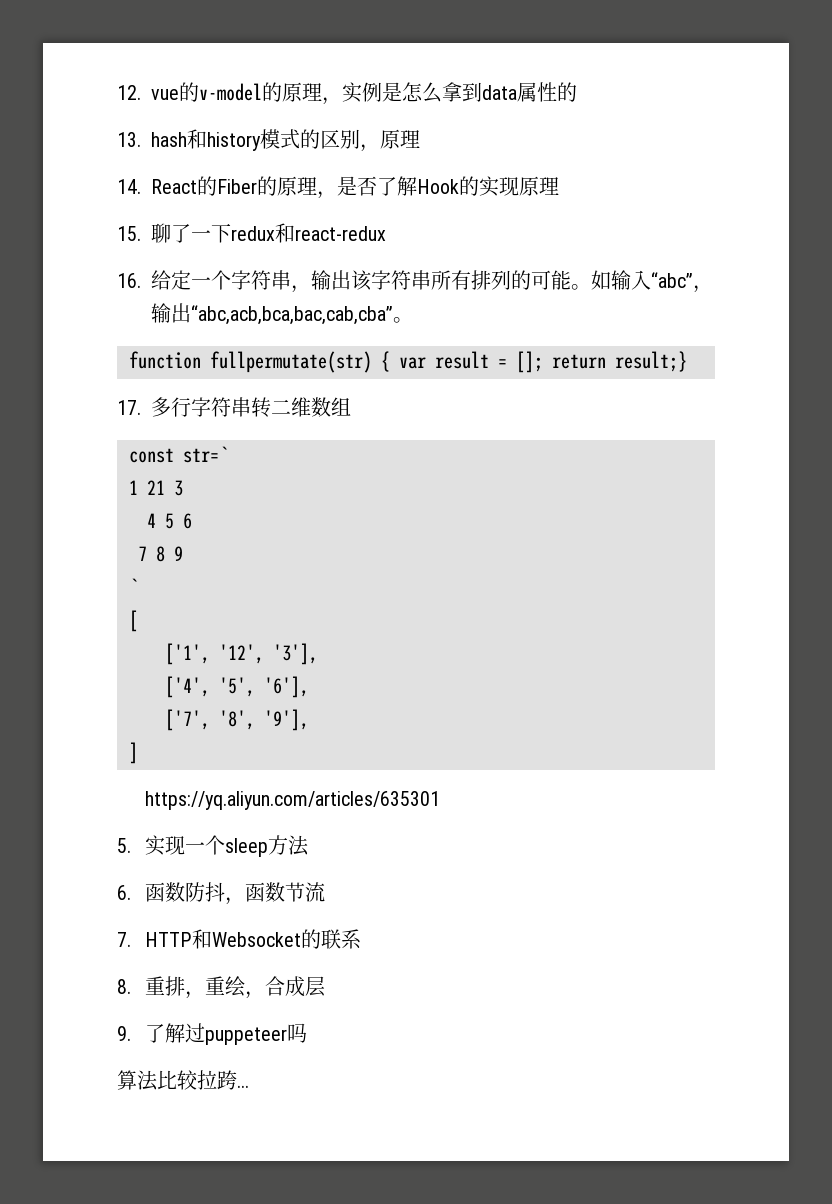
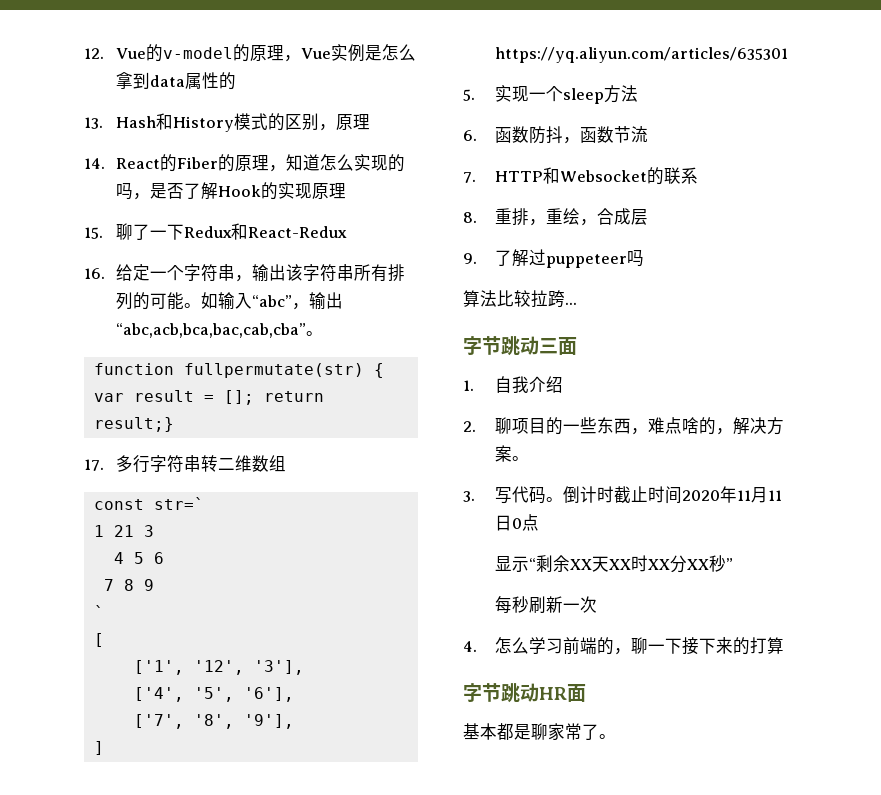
- 12. vue的v-model的原理，实例是怎么拿到data属性的
+ 12. Vue的v-model的原理，Vue实例是怎么拿到data属性的
- 13. hash和history模式的区别，原理
+ 13. Hash和History模式的区别，原理
- 14. React的Fiber的原理，是否了解Hook的实现原理
+ 14. React的Fiber的原理，知道怎么实现的吗，是否了解Hook的实现原理
- 15.聊了一下redux和react-redux
+ 15.聊了一下Redux和React-Redux
+ 字节跳动三面
+ 1.自我介绍
+ 2.聊项目的一些东西，难点啥的，解决方案。
+ 3.写代码。倒计时截止时间2020年11月11日0点
+ 显示“剩余XX天XX时XX分XX秒”
+ 每秒刷新一次
+ 4.怎么学习前端的，聊一下接下来的打算
+ 字节跳动HR面
+ 基本都是聊家常了。

